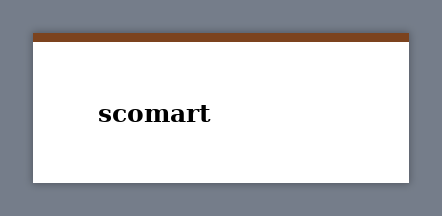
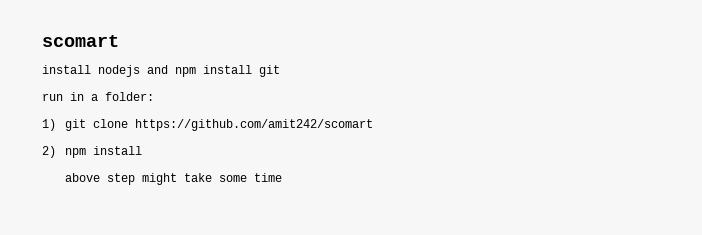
+ install nodejs and npm install git
+ run in a folder:
+ 1) git clone https://github.com/amit242/scomart
+ 2) npm install
+ above step might take some time

